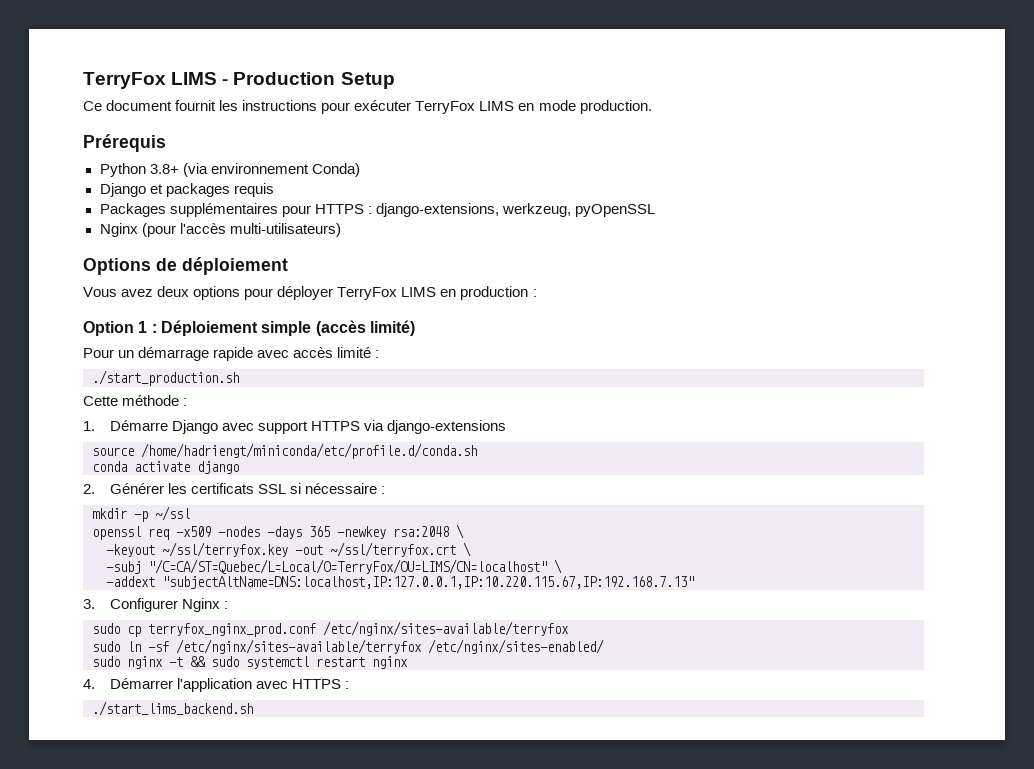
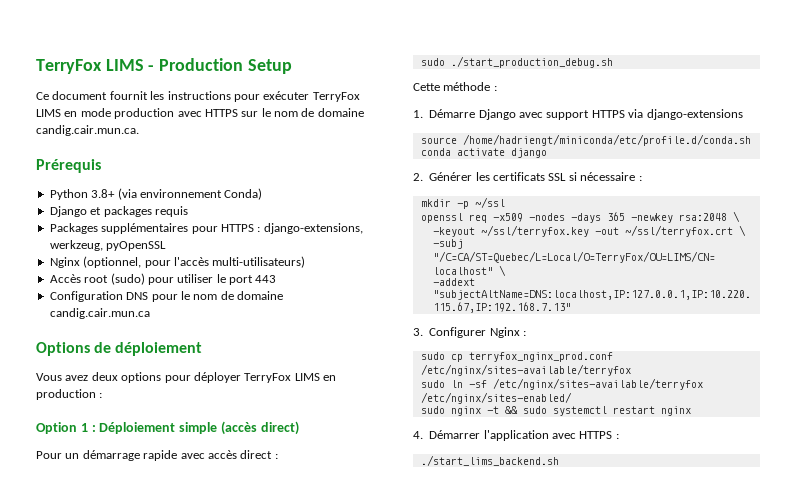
- Ce document fournit les instructions pour exécuter TerryFox LIMS en mode production.
+ Ce document fournit les instructions pour exécuter TerryFox LIMS en mode production avec HTTPS sur le nom de domaine candig.cair.mun.ca.
- Nginx (pour l'accès multi-utilisateurs)
+ Nginx (optionnel, pour l'accès multi-utilisateurs)
+ Accès root (sudo) pour utiliser le port 443
+ Configuration DNS pour le nom de domaine candig.cair.mun.ca
- Option 1 : Déploiement simple (accès limité)
+ Option 1 : Déploiement simple (accès direct)
- Pour un démarrage rapide avec accès limité :
- ./start_production.sh
+ Pour un démarrage rapide avec accès direct :
+ sudo ./start_production_debug.sh

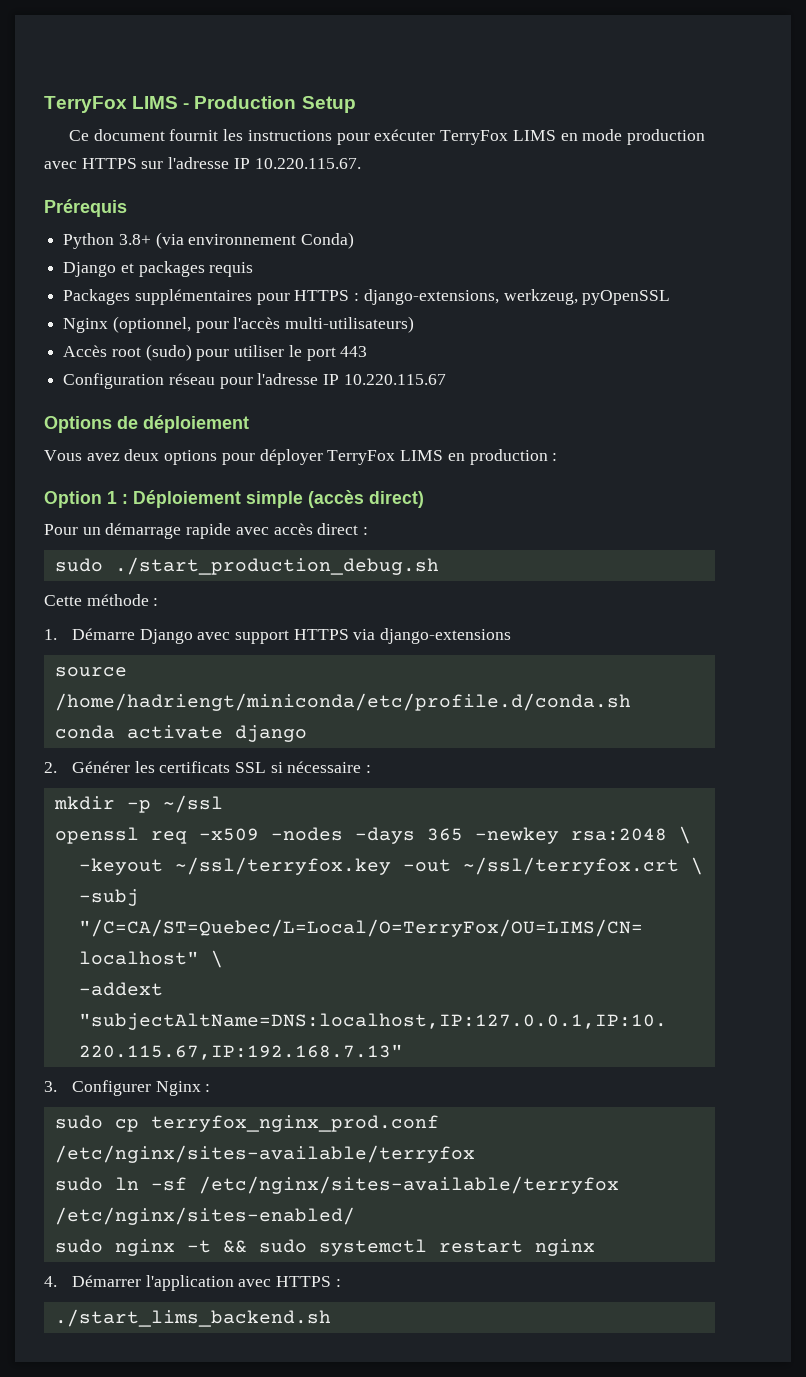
- Ce document fournit les instructions pour exécuter TerryFox LIMS en mode production avec HTTPS sur le nom de domaine candig.cair.mun.ca.
+ Ce document fournit les instructions pour exécuter TerryFox LIMS en mode production avec HTTPS sur l'adresse IP 10.220.115.67.
- Configuration DNS pour le nom de domaine candig.cair.mun.ca
+ Configuration réseau pour l'adresse IP 10.220.115.67

